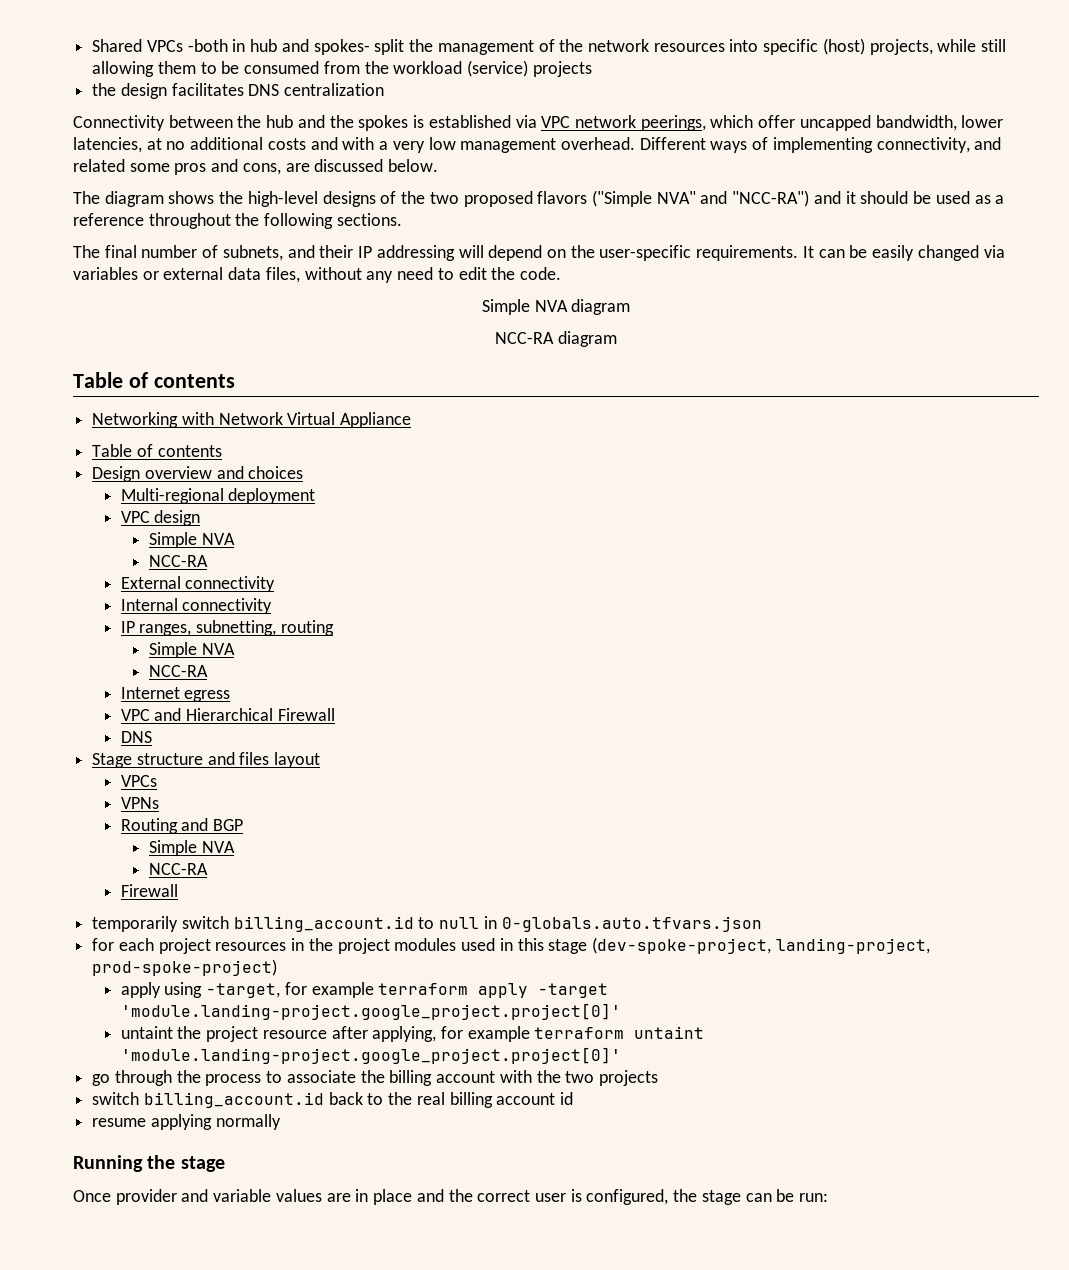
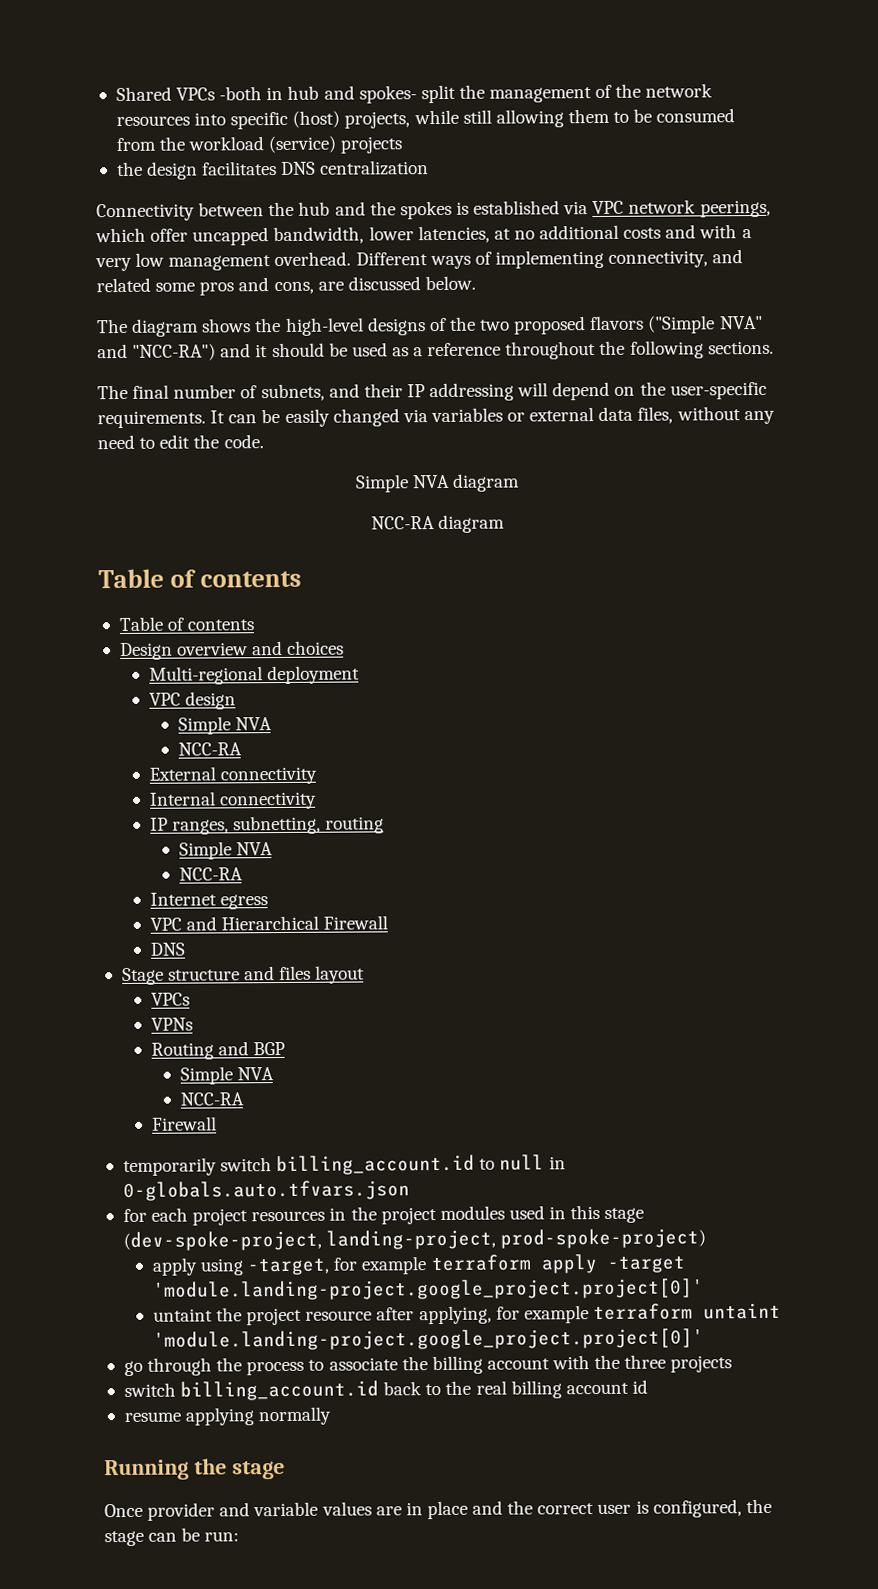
- Networking with Network Virtual Appliance
- go through the process to associate the billing account with the two projects
+ go through the process to associate the billing account with the three projects

